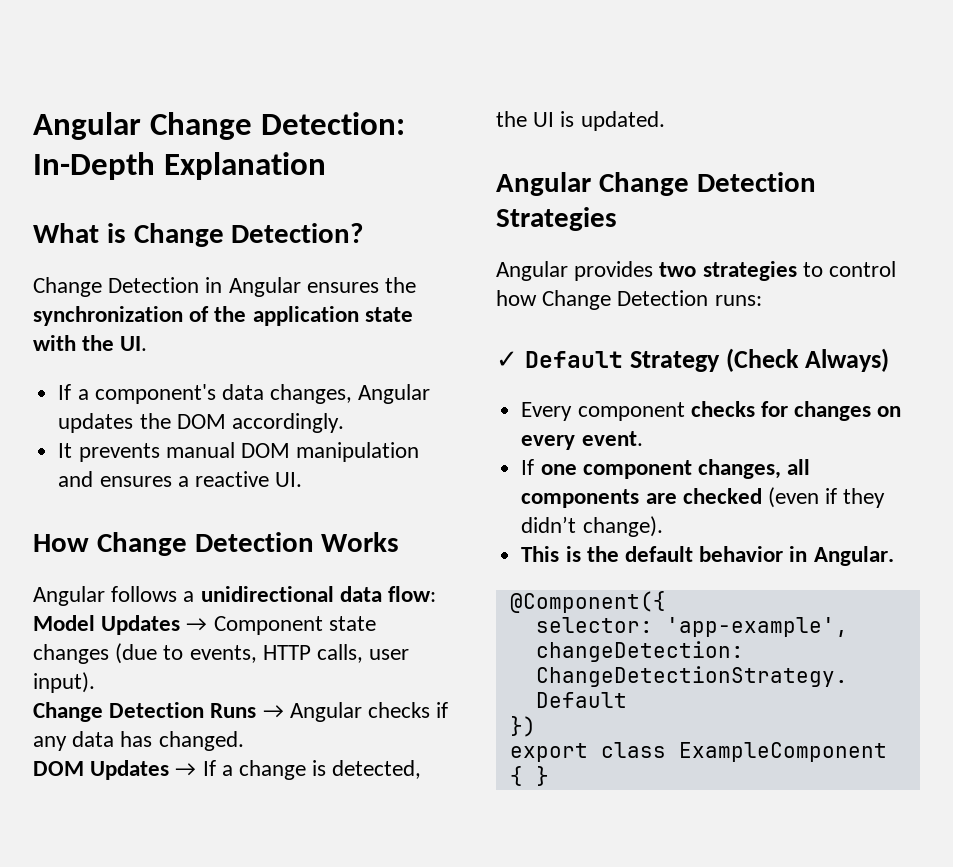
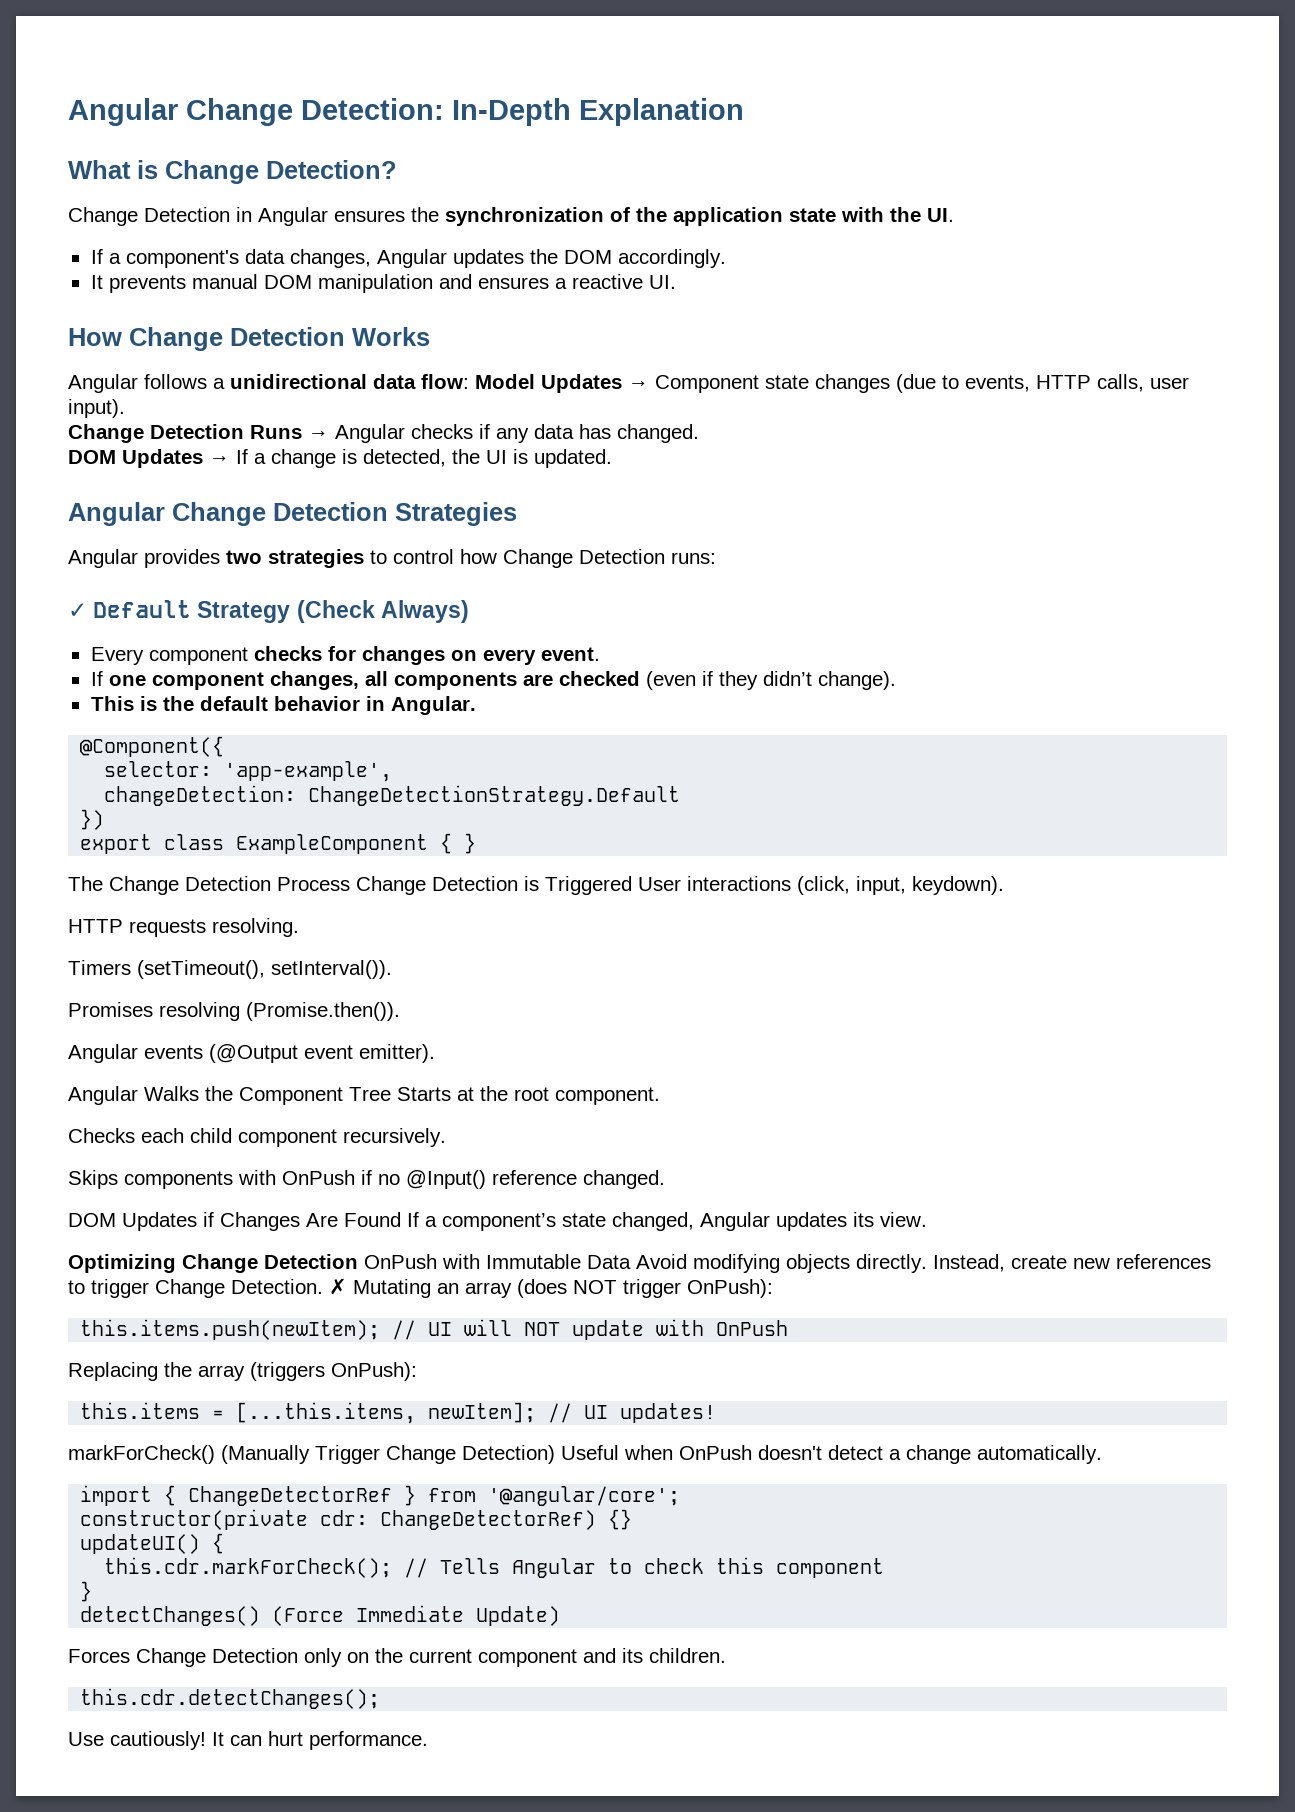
+ The Change Detection Process Change Detection is Triggered User interactions (click, input, keydown).
+ HTTP requests resolving.
+ Timers (setTimeout(), setInterval()).
+ Promises resolving (Promise.then()).
+ Angular events (@Output event emitter).
+ Angular Walks the Component Tree Starts at the root component.
+ Checks each child component recursively.
+ Skips components with OnPush if no @Input() reference changed.
+ DOM Updates if Changes Are Found If a component’s state changed, Angular updates its view.
+ Optimizing Change Detection OnPush with Immutable Data Avoid modifying objects directly. Instead, create new references to trigger Change Detection. ✗ Mutating an array (does NOT trigger OnPush):
+ this.items.push(newItem); // UI will NOT update with OnPush
+ Replacing the array (triggers OnPush):
+ this.items = [...this.items, newItem]; // UI updates!
+ markForCheck() (Manually Trigger Change Detection) Useful when OnPush doesn't detect a change automatically.
+ import { ChangeDetectorRef } from '@angular/core';
+ constructor(private cdr: ChangeDetectorRef) {}
+ updateUI() {
+ this.cdr.markForCheck(); // Tells Angular to check this component
+ }
+ detectChanges() (Force Immediate Update)
+ Forces Change Detection only on the current component and its children.
+ this.cdr.detectChanges();
+ Use cautiously! It can hurt performance.

